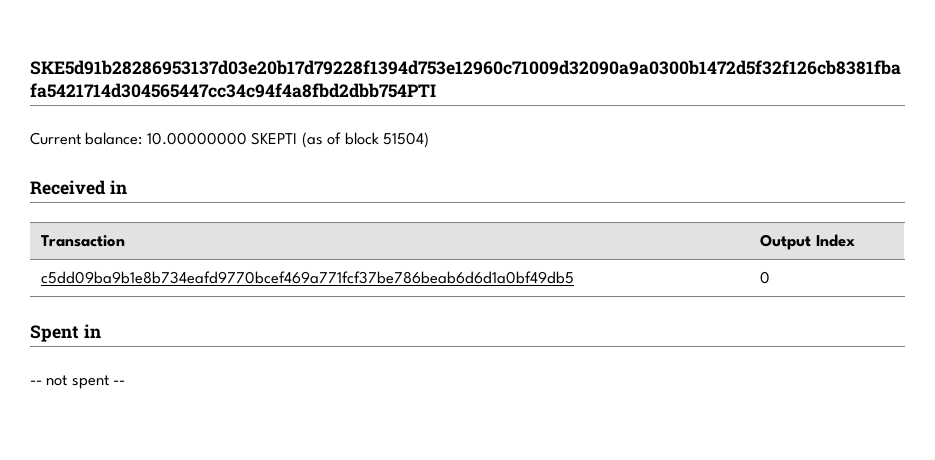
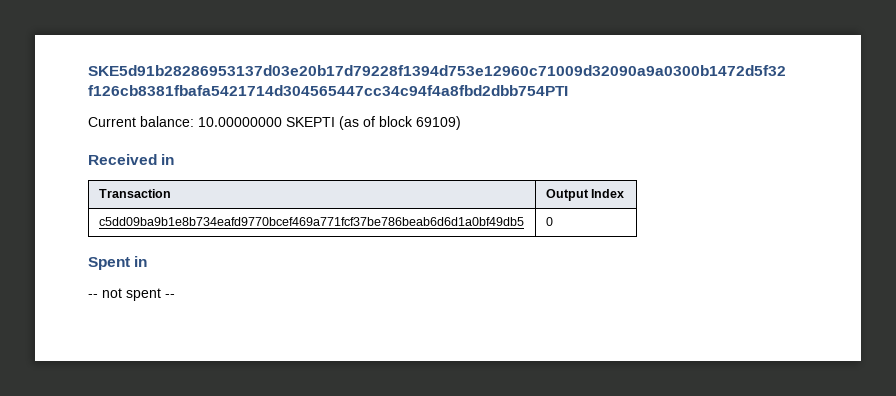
- Current balance: 10.00000000 SKEPTI (as of block 51504)
+ Current balance: 10.00000000 SKEPTI (as of block 69109)

